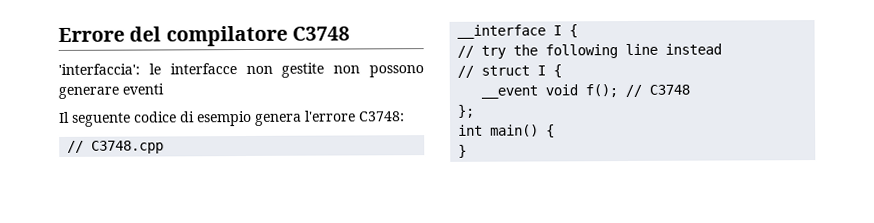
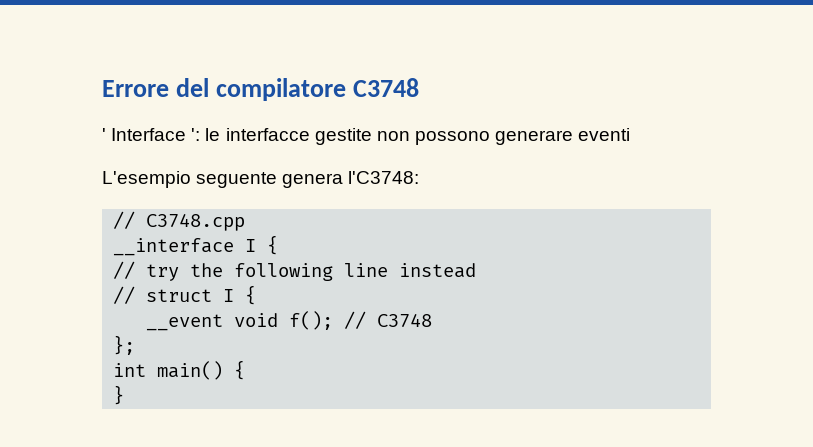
- 'interfaccia': le interfacce non gestite non possono generare eventi
+ ' Interface ': le interfacce gestite non possono generare eventi
- Il seguente codice di esempio genera l'errore C3748:
+ L'esempio seguente genera l'C3748:

